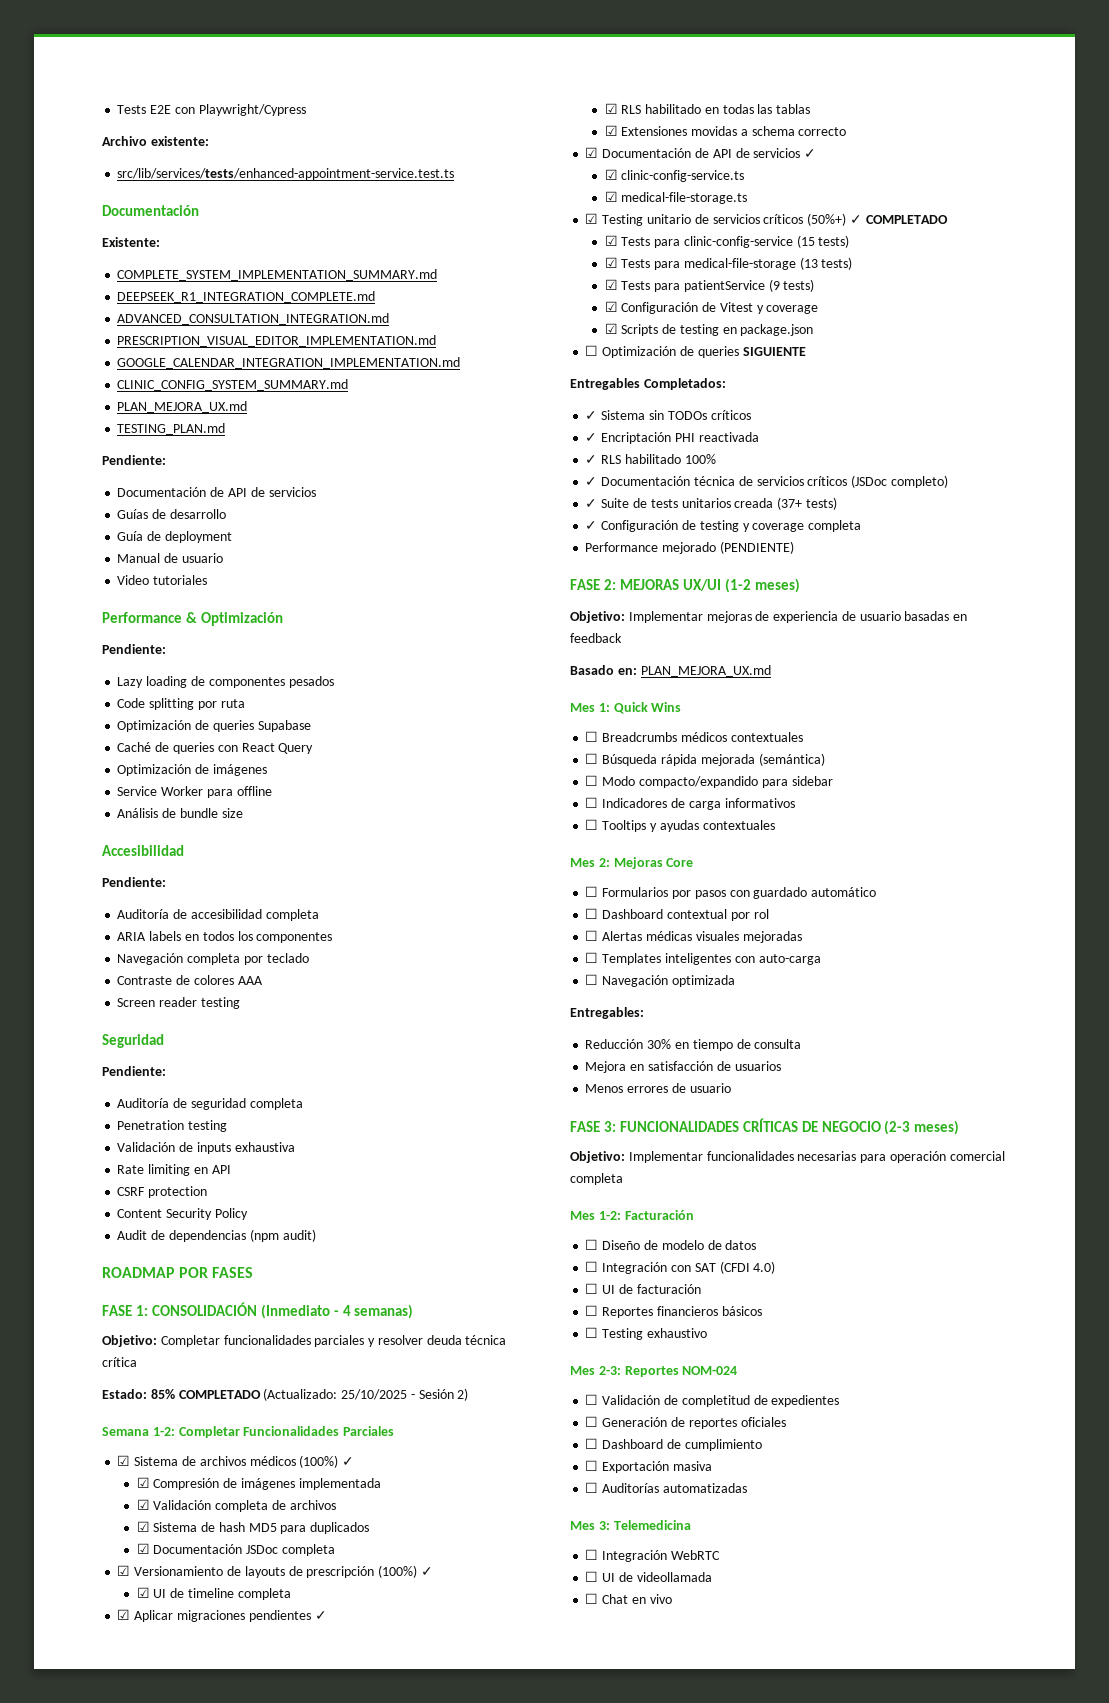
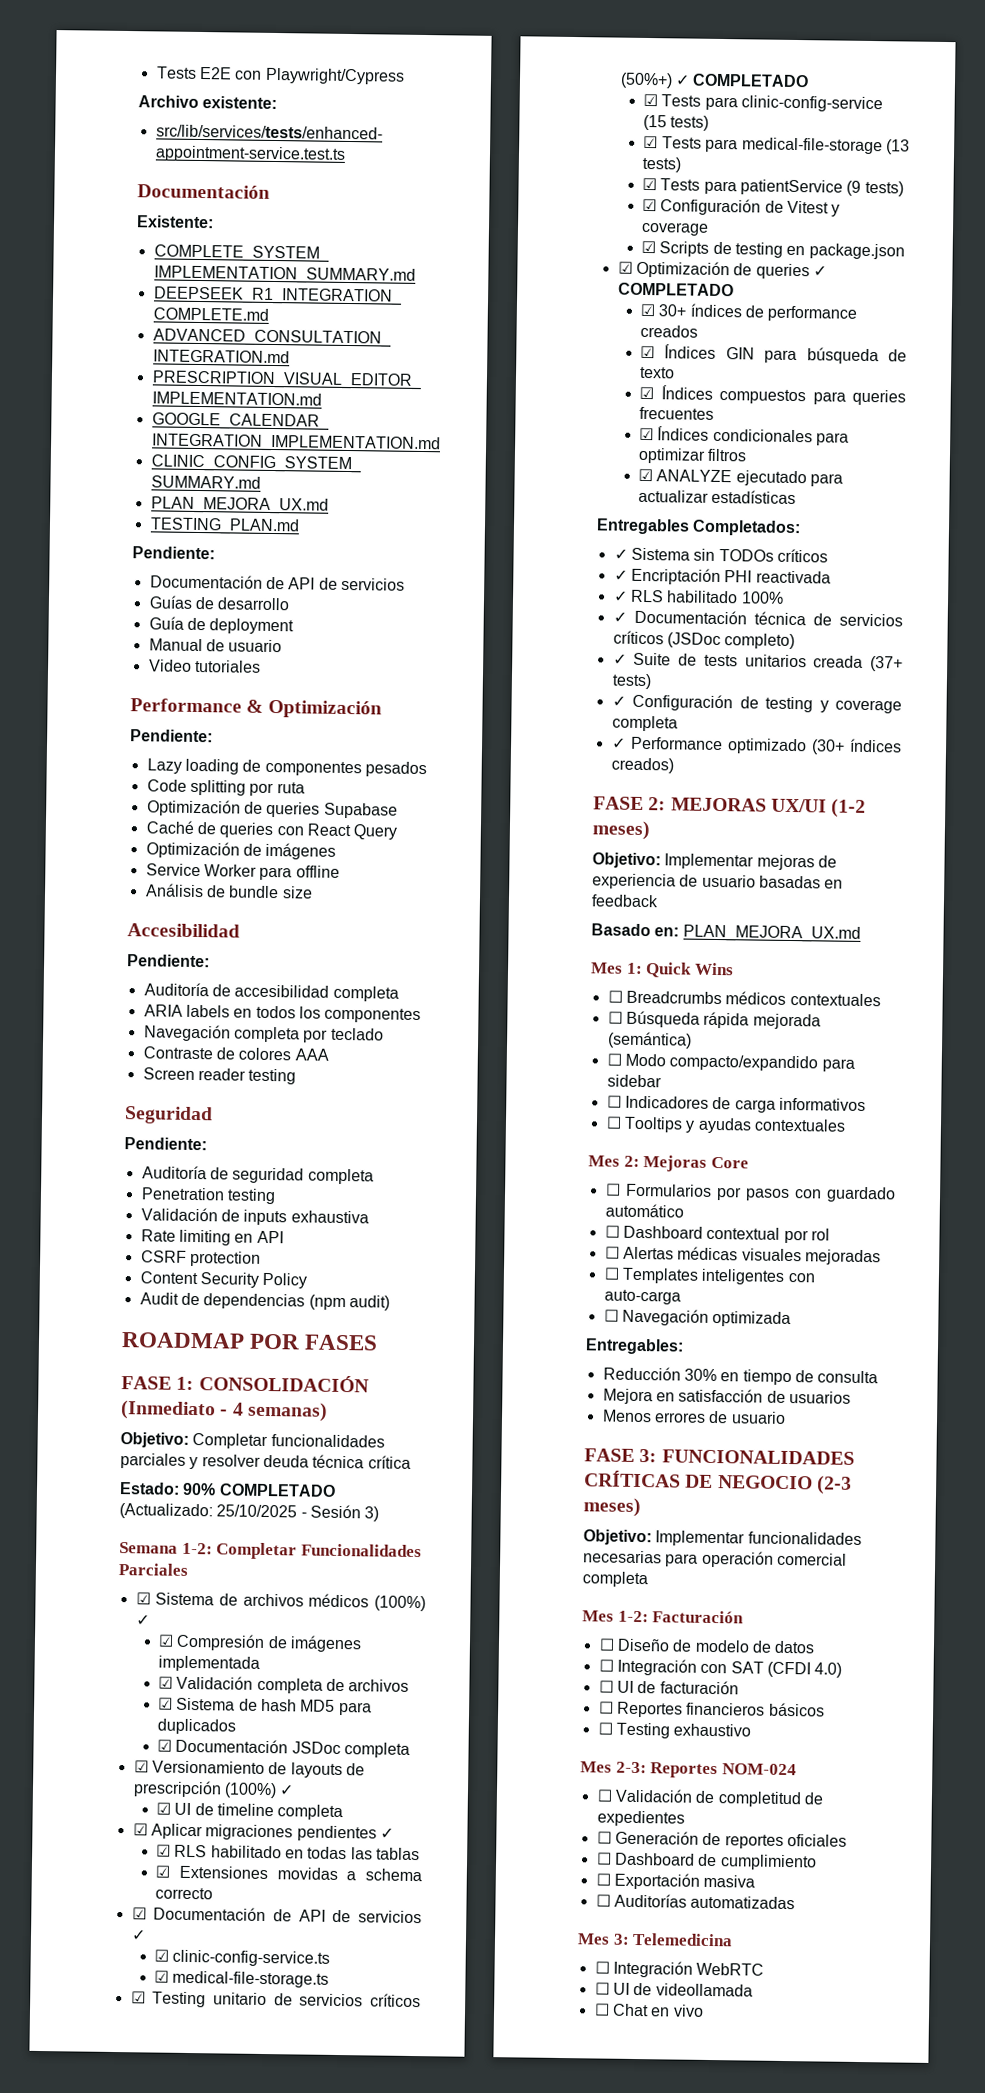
- Estado: 85% COMPLETADO (Actualizado: 25/10/2025 - Sesión 2)
+ Estado: 90% COMPLETADO (Actualizado: 25/10/2025 - Sesión 3)
- ☐ Optimización de queries SIGUIENTE
+ ☑ Optimización de queries ✓ COMPLETADO
+ ☑ 30+ índices de performance creados
+ ☑ Índices GIN para búsqueda de texto
+ ☑ Índices compuestos para queries frecuentes
+ ☑ Índices condicionales para optimizar filtros
+ ☑ ANALYZE ejecutado para actualizar estadísticas
- Performance mejorado (PENDIENTE)
+ ✓ Performance optimizado (30+ índices creados)

